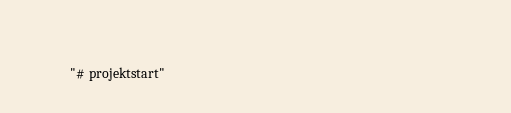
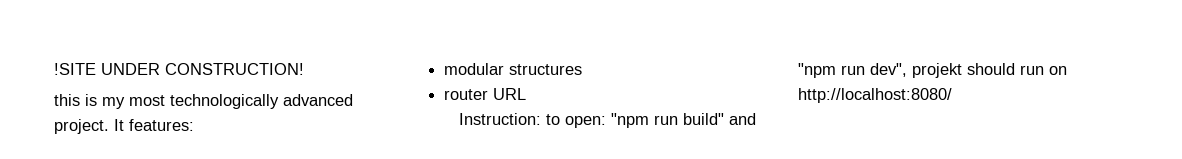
- "# projektstart"
+ !SITE UNDER CONSTRUCTION!
+ this is my most technologically advanced project. It features:
+ modular structures
+ router URL
+ Instruction: to open: "npm run build" and "npm run dev", projekt should run on http://localhost:8080/

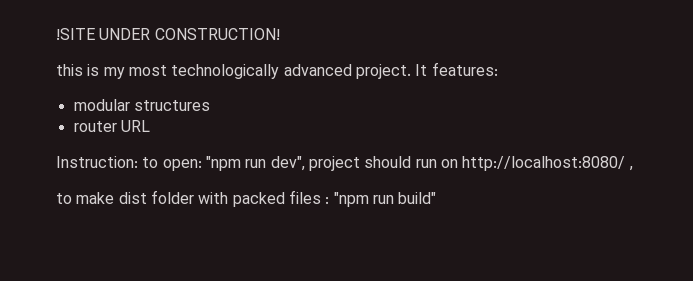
- Instruction: to open: "npm run build" and "npm run dev", projekt should run on http://localhost:8080/
+ Instruction: to open: "npm run dev", project should run on http://localhost:8080/ ,
+ to make dist folder with packed files : "npm run build"

